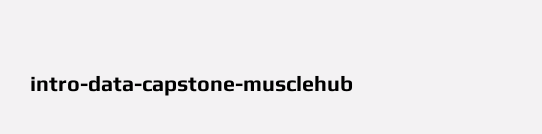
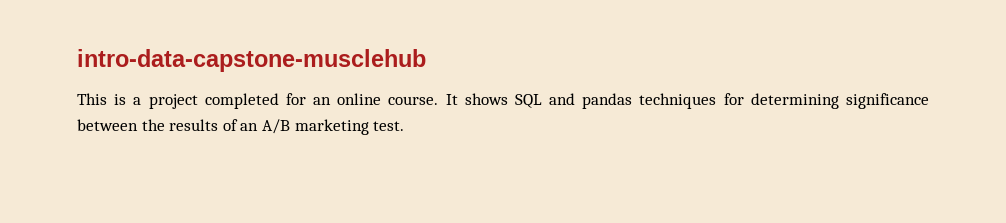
+ This is a project completed for an online course. It shows SQL and pandas techniques for determining significance between the results of an A/B marketing test.

